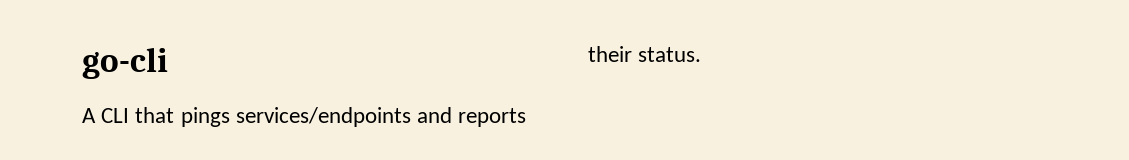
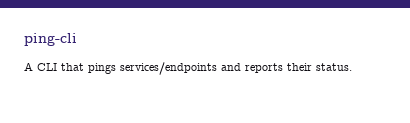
- go-cli
+ ping-cli

